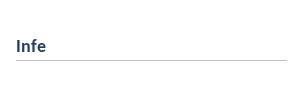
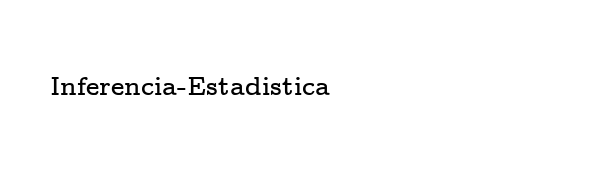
- Infe
+ Inferencia-Estadistica

